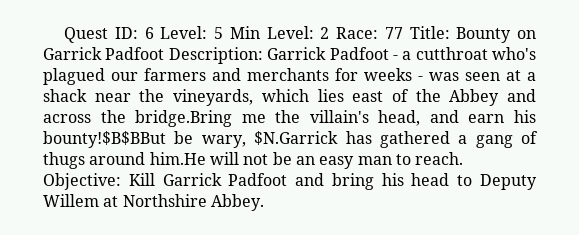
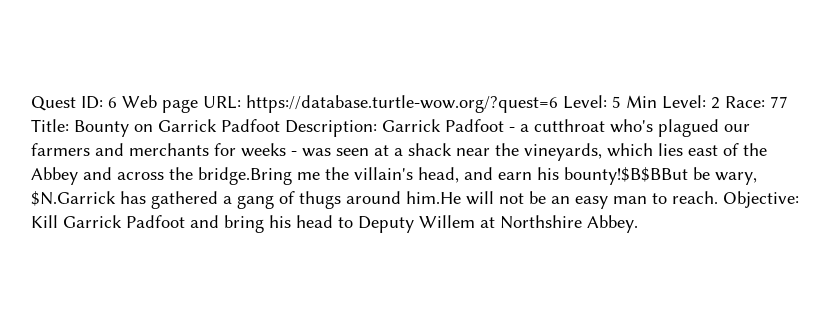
- 6 Level:
+ 6 Web page URL: https://database.turtle-wow.org/?quest=6 Level:

